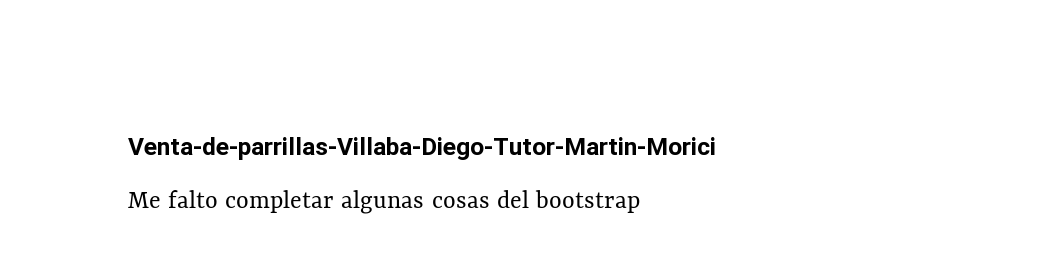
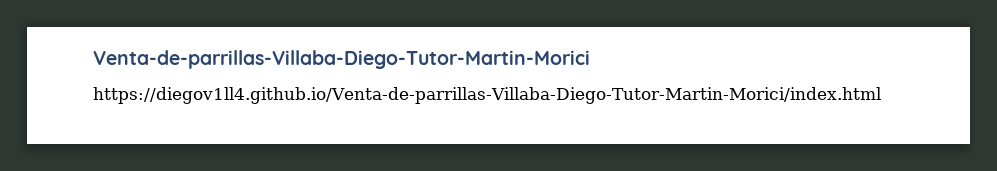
- Me falto completar algunas cosas del bootstrap
+ https://diegov1ll4.github.io/Venta-de-parrillas-Villaba-Diego-Tutor-Martin-Morici/index.html

